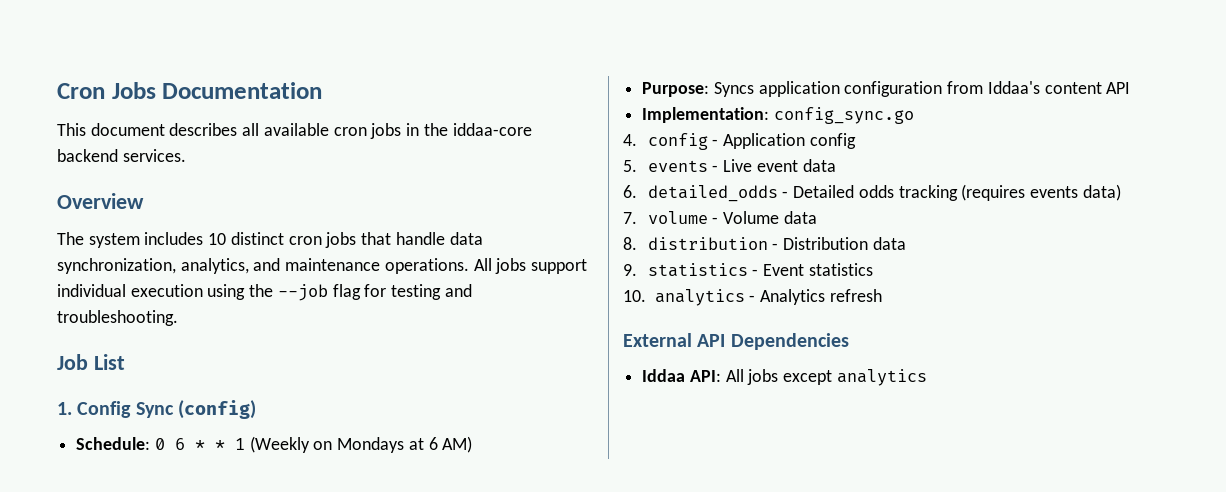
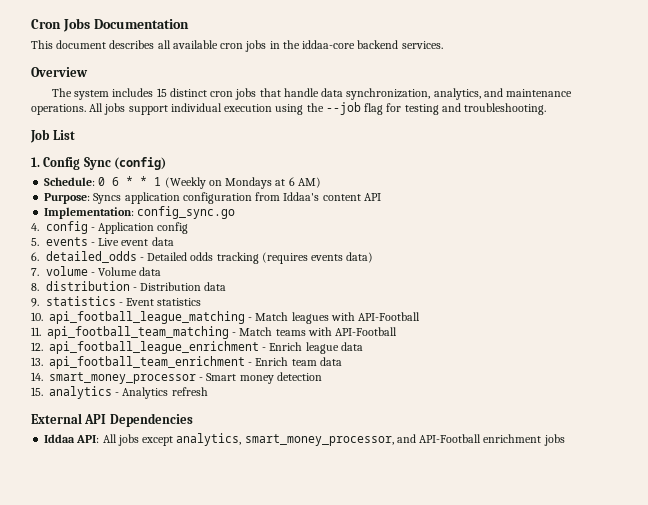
- The system includes 10 distinct cron jobs that handle data synchronization, analytics, and maintenance operations.
+ The system includes 15 distinct cron jobs that handle data synchronization, analytics, and maintenance operations.
- 10. analytics - Analytics refresh
+ 10. api_football_league_matching - Match leagues with API-Football
+ 11. api_football_team_matching - Match teams with API-Football
+ 12. api_football_league_enrichment - Enrich league data
+ 13. api_football_team_enrichment - Enrich team data
+ 14. smart_money_processor - Smart money detection
+ 15. analytics - Analytics refresh
- Iddaa API: All jobs except analytics
+ Iddaa API: All jobs except analytics, smart_money_processor, and API-Football enrichment jobs

